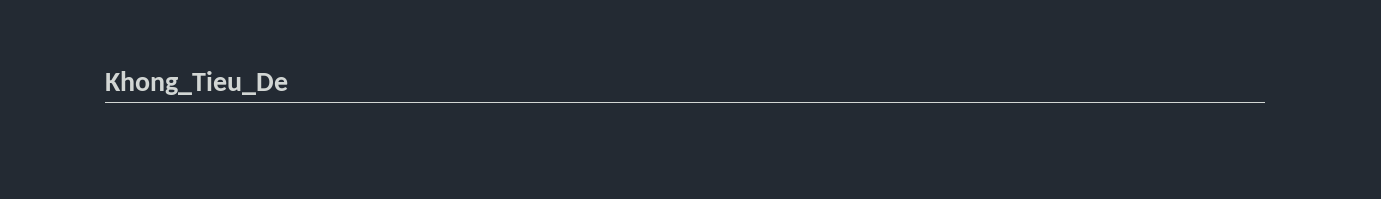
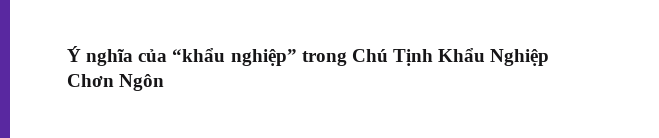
- Khong_Tieu_De
+ Ý nghĩa của “khẩu nghiệp” trong Chú Tịnh Khẩu Nghiệp Chơn Ngôn

